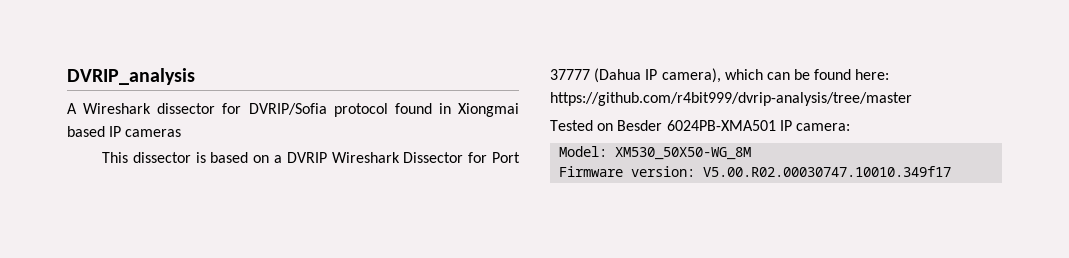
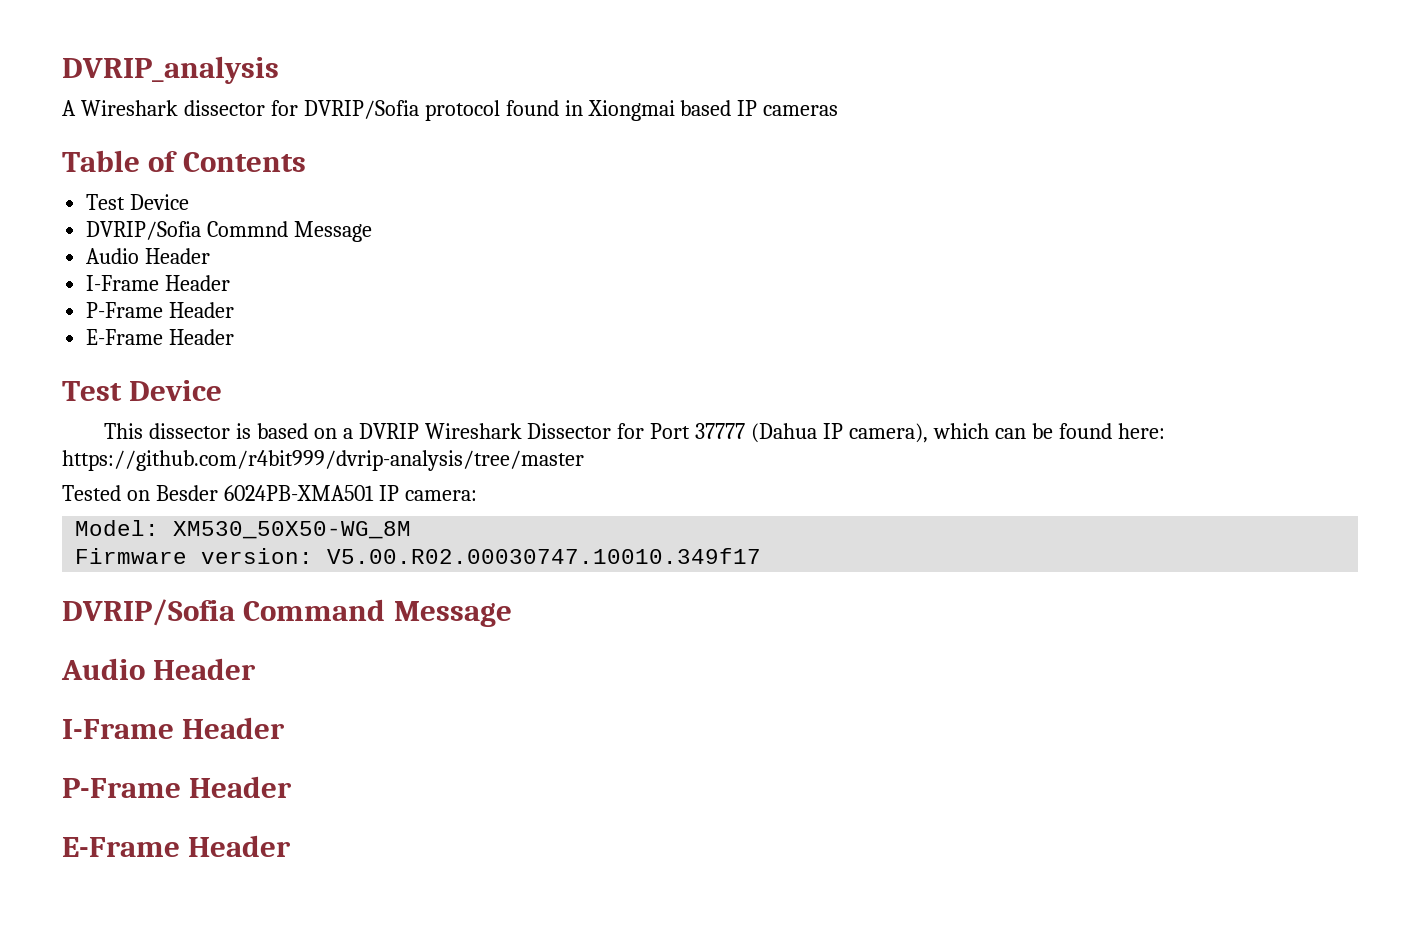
+ Table of Contents
+ Test Device
+ DVRIP/Sofia Commnd Message
+ Audio Header
+ I-Frame Header
+ P-Frame Header
+ E-Frame Header
+ Test Device
+ DVRIP/Sofia Command Message
+ Audio Header
+ I-Frame Header
+ P-Frame Header
+ E-Frame Header

